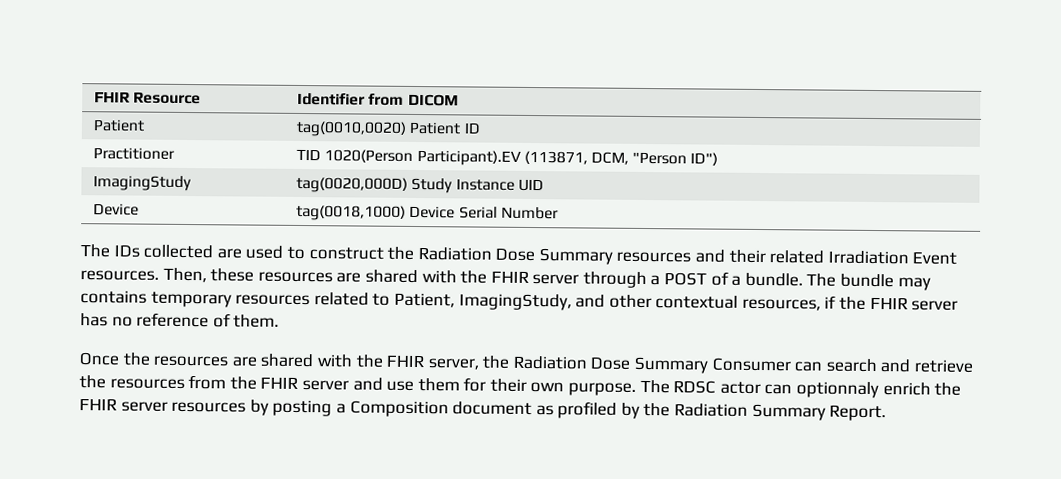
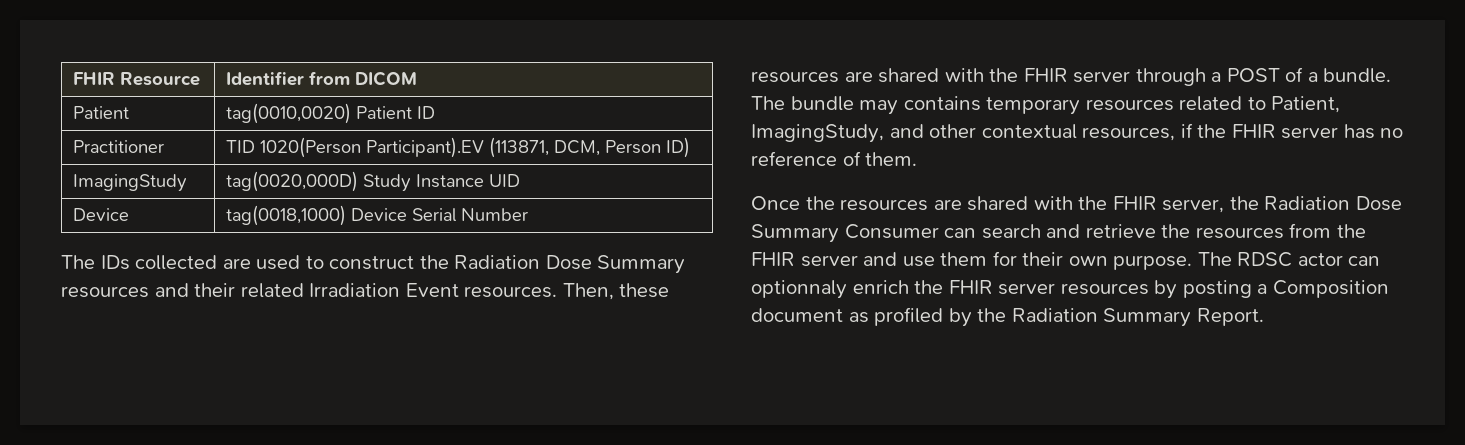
- Practitioner | TID 1020(Person Participant).EV (113871, DCM, "Person ID")
+ Practitioner | TID 1020(Person Participant).EV (113871, DCM, Person ID)

